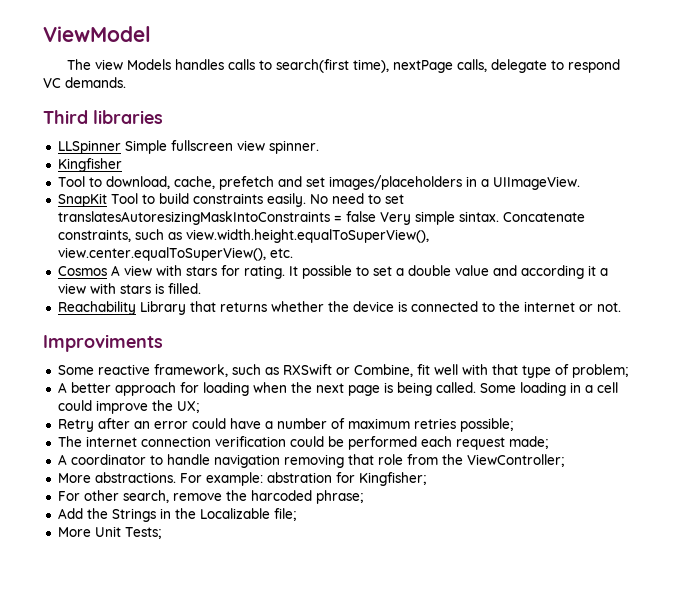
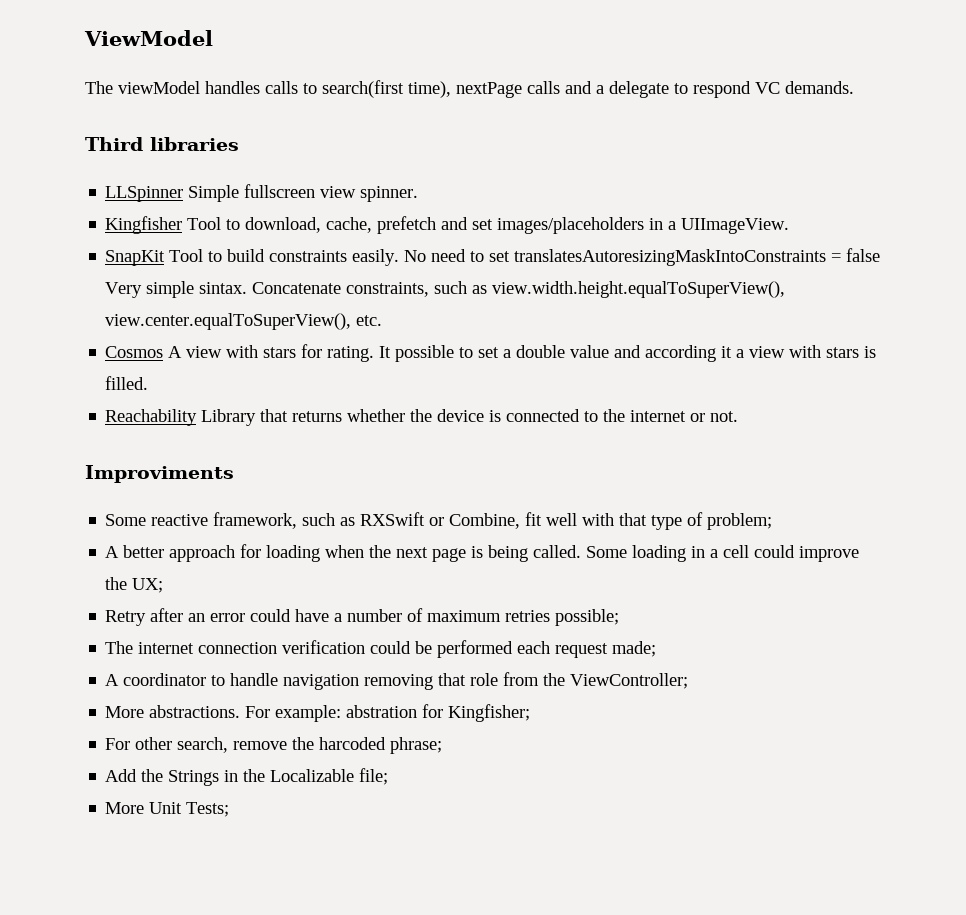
- The view Models handles calls to search(first time), nextPage calls, delegate to respond VC demands.
+ The viewModel handles calls to search(first time), nextPage calls and a delegate to respond VC demands.
- Kingfisher
- Tool to download, cache, prefetch and set images/placeholders in a UIImageView.
+ Kingfisher Tool to download, cache, prefetch and set images/placeholders in a UIImageView.

